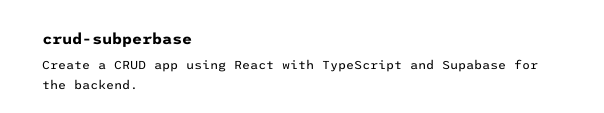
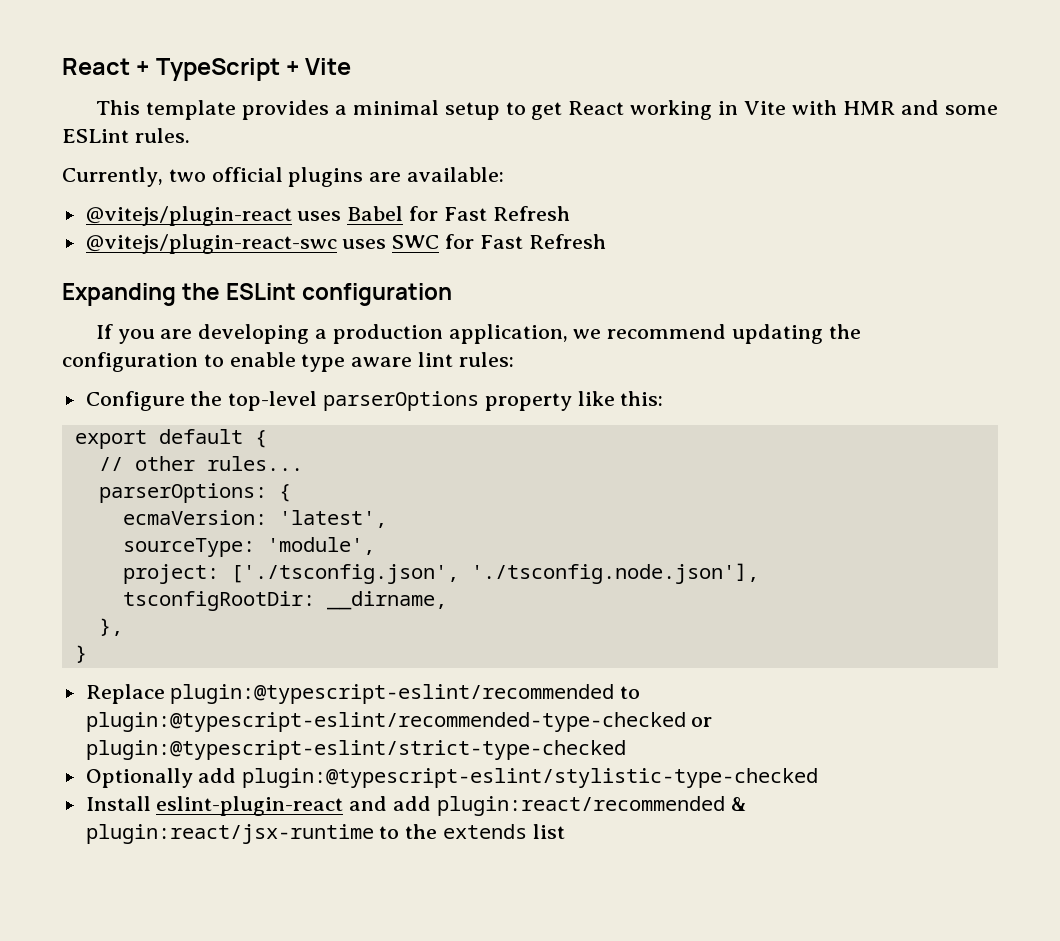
- crud-subperbase
- Create a CRUD app using React with TypeScript and Supabase for the backend.
+ React + TypeScript + Vite
+ This template provides a minimal setup to get React working in Vite with HMR and some ESLint rules.
+ Currently, two official plugins are available:
+ @vitejs/plugin-react uses Babel for Fast Refresh
+ @vitejs/plugin-react-swc uses SWC for Fast Refresh
+ Expanding the ESLint configuration
+ If you are developing a production application, we recommend updating the configuration to enable type aware lint rules:
+ Configure the top-level parserOptions property like this:
+ export default {
+ // other rules...
+ parserOptions: {
+ ecmaVersion: 'latest',
+ sourceType: 'module',
+ project: ['./tsconfig.json', './tsconfig.node.json'],
+ tsconfigRootDir: __dirname,
+ },
+ }
+ Replace plugin:@typescript-eslint/recommended to plugin:@typescript-eslint/recommended-type-checked or plugin:@typescript-eslint/strict-type-checked
+ Optionally add plugin:@typescript-eslint/stylistic-type-checked
+ Install eslint-plugin-react and add plugin:react/recommended & plugin:react/jsx-runtime to the extends list

